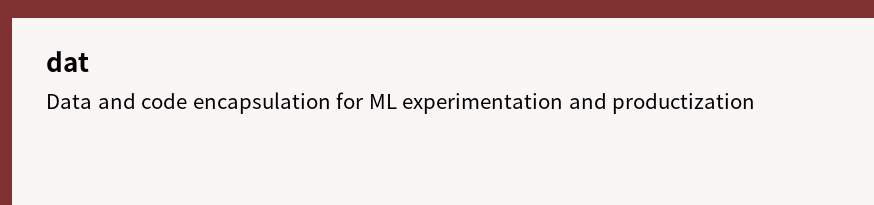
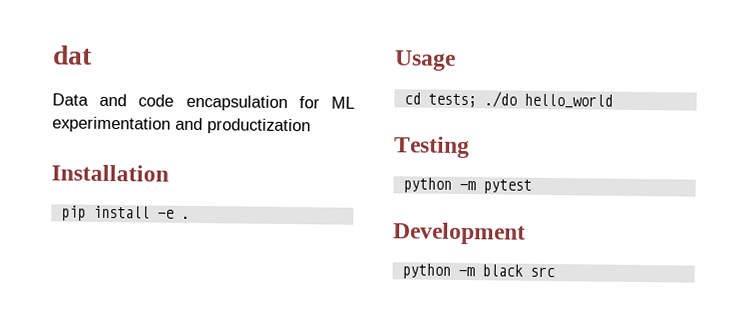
+ Installation
+ pip install -e .
+ Usage
+ cd tests; ./do hello_world
+ Testing
+ python -m pytest
+ Development
+ python -m black src

